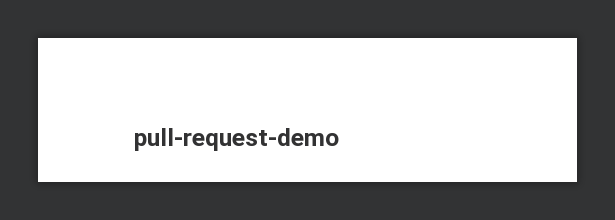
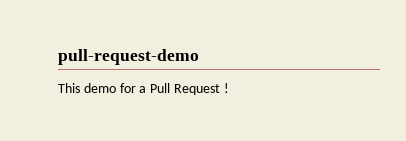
+ This demo for a Pull Request !

